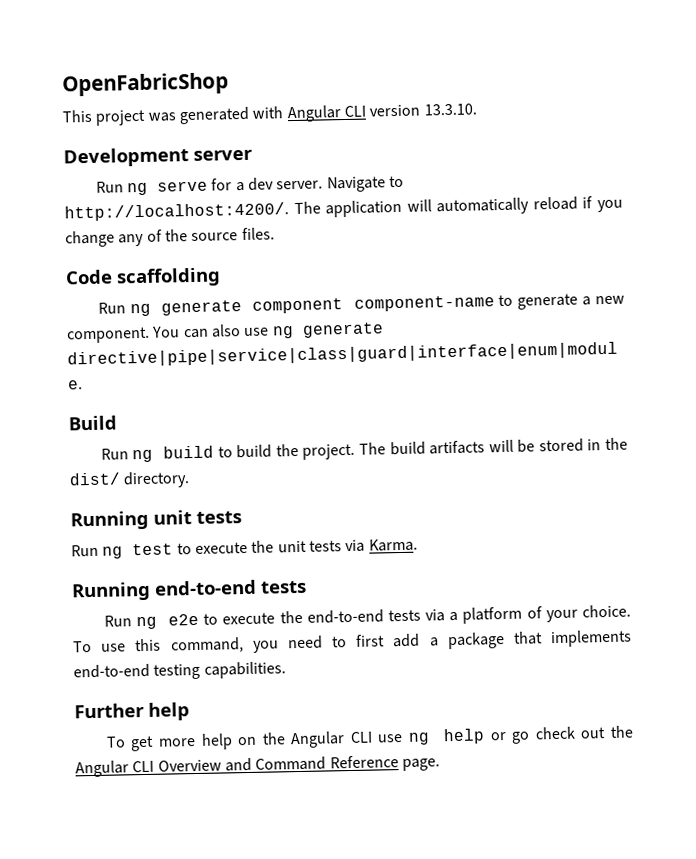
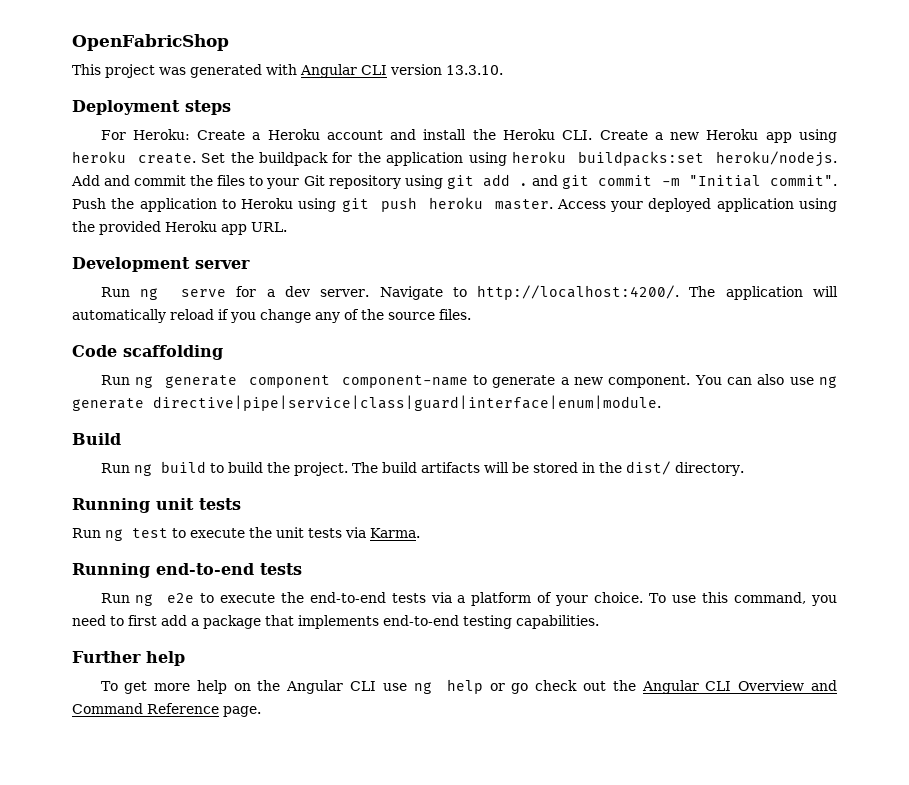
+ Deployment steps
+ For Heroku: Create a Heroku account and install the Heroku CLI. Create a new Heroku app using heroku create. Set the buildpack for the application using heroku buildpacks:set heroku/nodejs. Add and commit the files to your Git repository using git add . and git commit -m "Initial commit". Push the application to Heroku using git push heroku master. Access your deployed application using the provided Heroku app URL.

